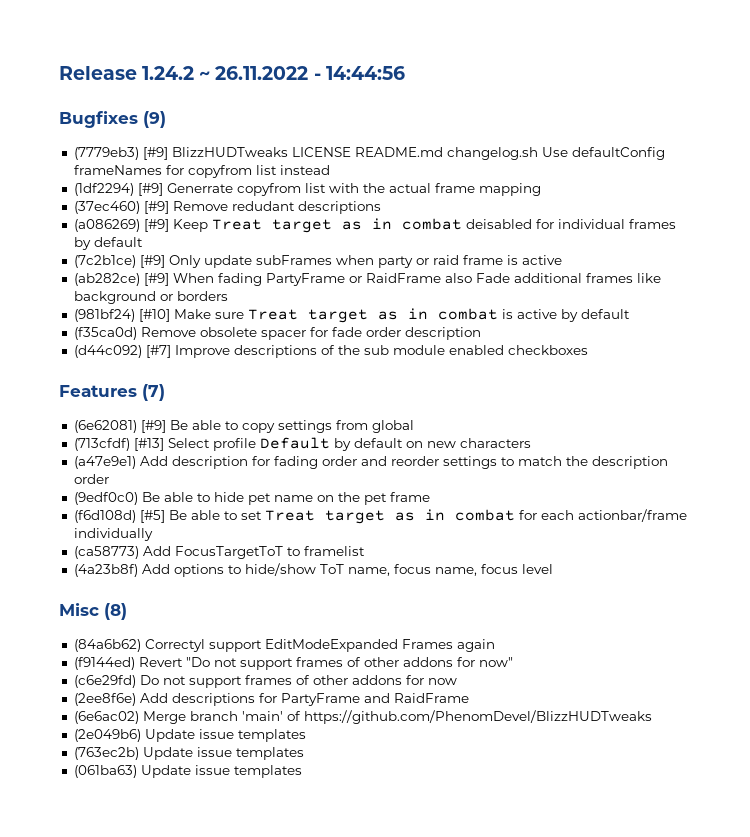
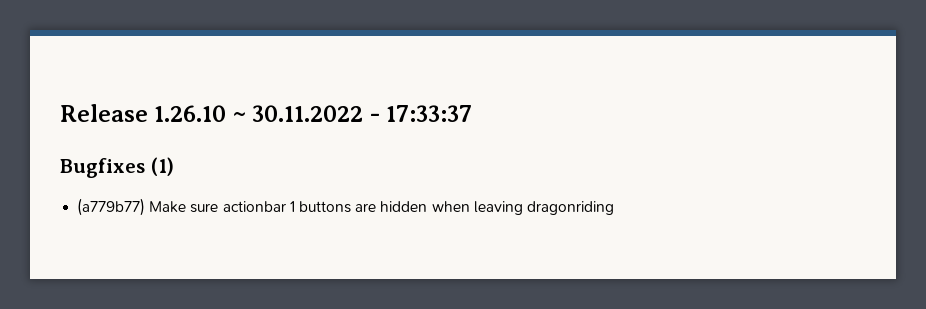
- Release 1.24.2 ~ 26.11.2022 - 14:44:56
- Bugfixes (9)
- (7779eb3) [#9] BlizzHUDTweaks LICENSE README.md changelog.sh Use defaultConfig frameNames for copyfrom list instead
- (1df2294) [#9] Generrate copyfrom list with the actual frame mapping
- (37ec460) [#9] Remove redudant descriptions
- (a086269) [#9] Keep Treat target as in combat deisabled for individual frames by default
- (7c2b1ce) [#9] Only update subFrames when party or raid frame is active
- (ab282ce) [#9] When fading PartyFrame or RaidFrame also Fade additional frames like background or borders
- (981bf24) [#10] Make sure Treat target as in combat is active by default
- (f35ca0d) Remove obsolete spacer for fade order description
- (d44c092) [#7] Improve descriptions of the sub module enabled checkboxes
- Features (7)
- (6e62081) [#9] Be able to copy settings from global
- (713cfdf) [#13] Select profile Default by default on new characters
- (a47e9e1) Add description for fading order and reorder settings to match the description order
- (9edf0c0) Be able to hide pet name on the pet frame
- (f6d108d) [#5] Be able to set Treat target as in combat for each actionbar/frame individually
- (ca58773) Add FocusTargetToT to framelist
- (4a23b8f) Add options to hide/show ToT name, focus name, focus level
- Misc (8)
- (84a6b62) Correctyl support EditModeExpanded Frames again
- (f9144ed) Revert "Do not support frames of other addons for now"
- (c6e29fd) Do not support frames of other addons for now
- (2ee8f6e) Add descriptions for PartyFrame and RaidFrame
- (6e6ac02) Merge branch 'main' of https://github.com/PhenomDevel/BlizzHUDTweaks
- (2e049b6) Update issue templates
- (763ec2b) Update issue templates
- (061ba63) Update issue templates
+ Release 1.26.10 ~ 30.11.2022 - 17:33:37
+ Bugfixes (1)
+ (a779b77) Make sure actionbar 1 buttons are hidden when leaving dragonriding

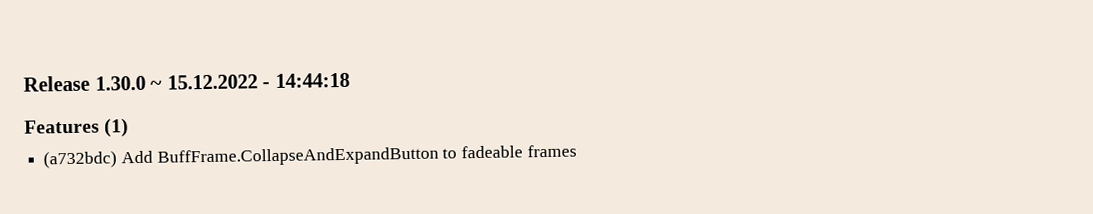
- Release 1.26.10 ~ 30.11.2022 - 17:33:37
- Bugfixes (1)
- (a779b77) Make sure actionbar 1 buttons are hidden when leaving dragonriding
+ Release 1.30.0 ~ 15.12.2022 - 14:44:18
+ Features (1)
+ (a732bdc) Add BuffFrame.CollapseAndExpandButton to fadeable frames

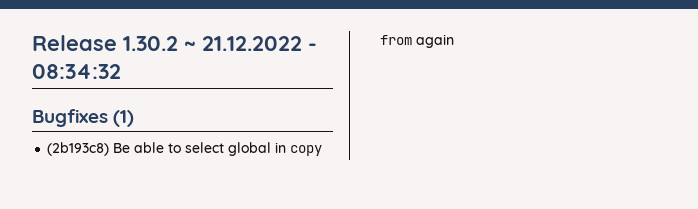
- Release 1.30.0 ~ 15.12.2022 - 14:44:18
- Features (1)
- (a732bdc) Add BuffFrame.CollapseAndExpandButton to fadeable frames
+ Release 1.30.2 ~ 21.12.2022 - 08:34:32
+ Bugfixes (1)
+ (2b193c8) Be able to select global in copy from again

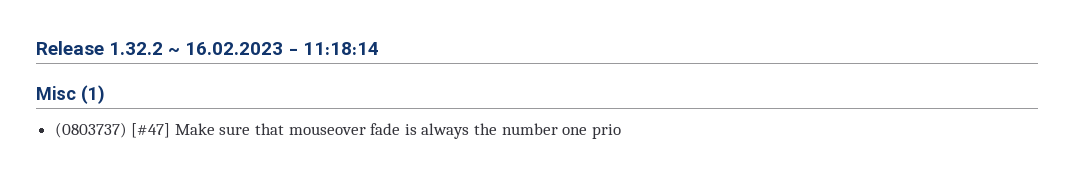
- Release 1.30.2 ~ 21.12.2022 - 08:34:32
- Bugfixes (1)
- (2b193c8) Be able to select global in copy from again
+ Release 1.32.2 ~ 16.02.2023 - 11:18:14
+ Misc (1)
+ (0803737) [#47] Make sure that mouseover fade is always the number one prio

